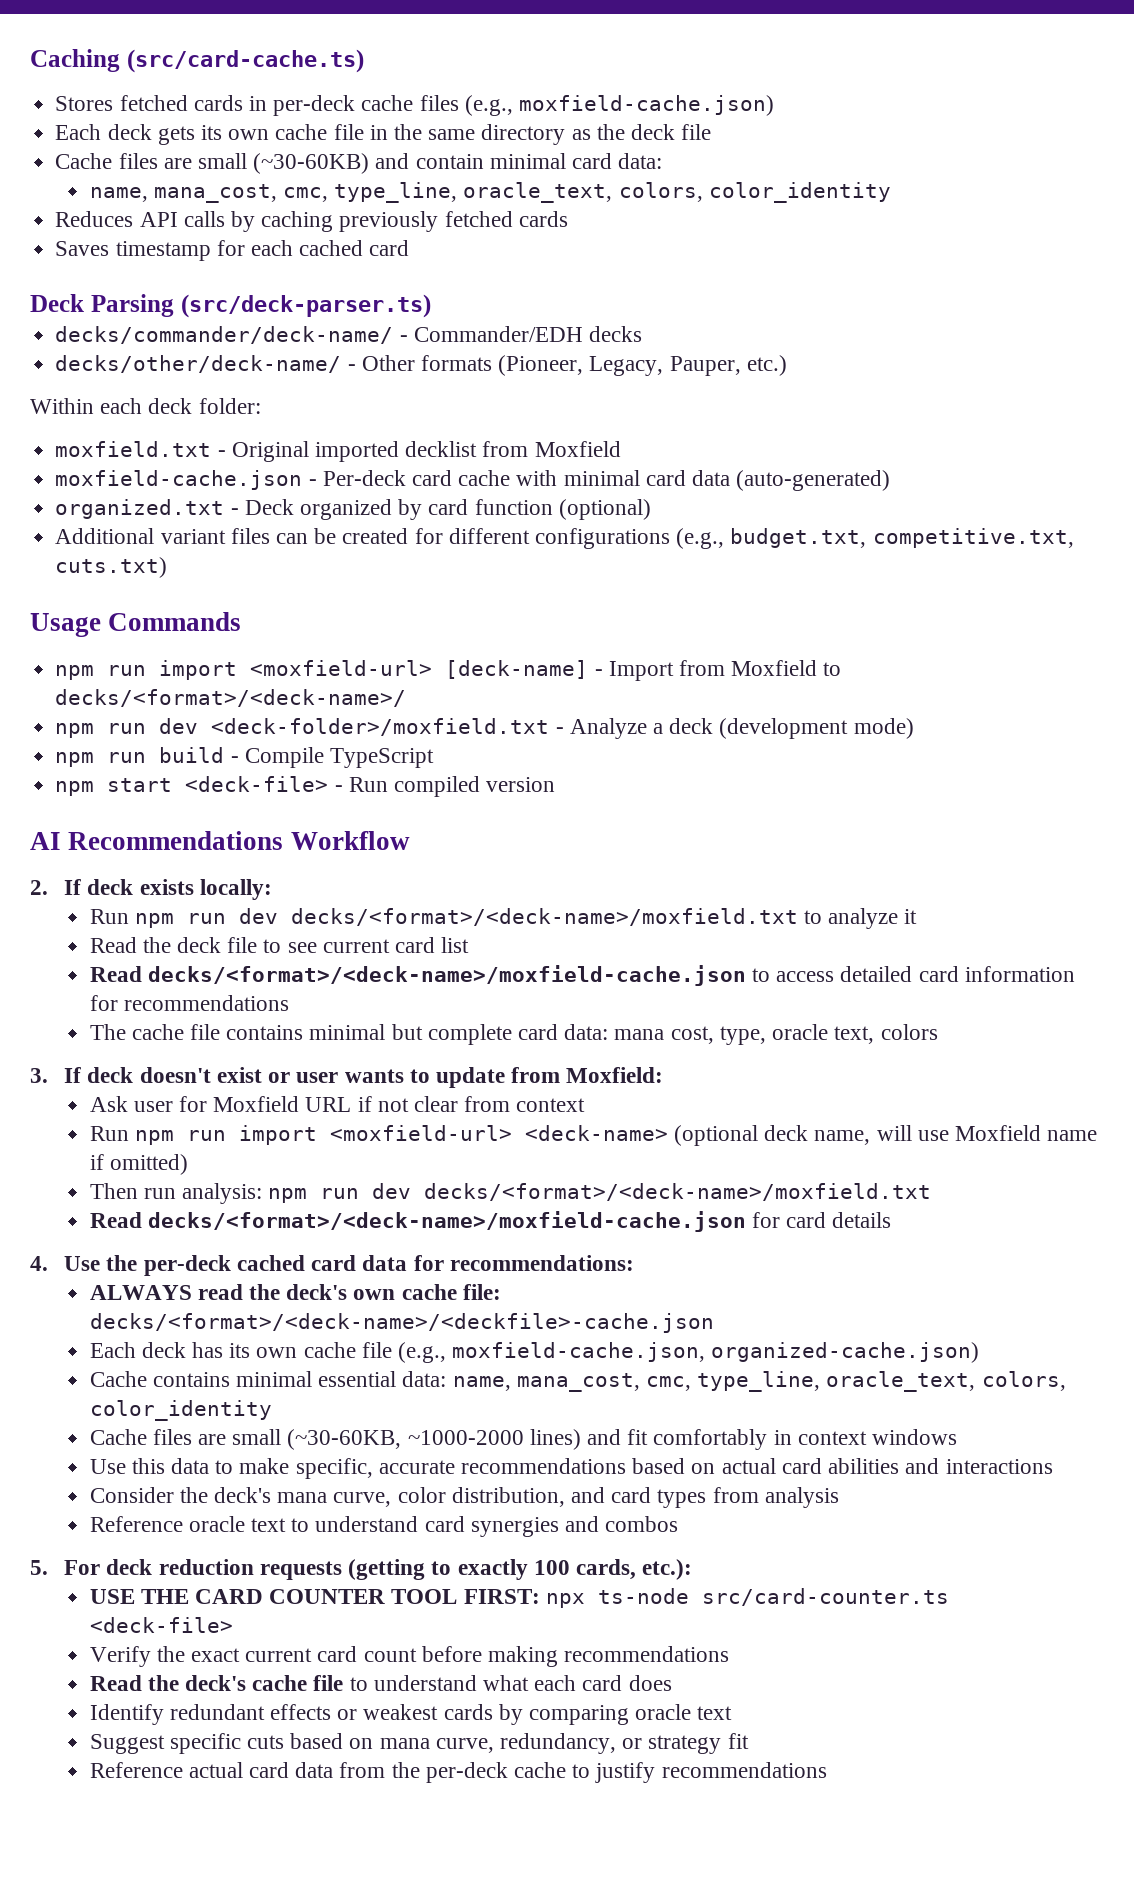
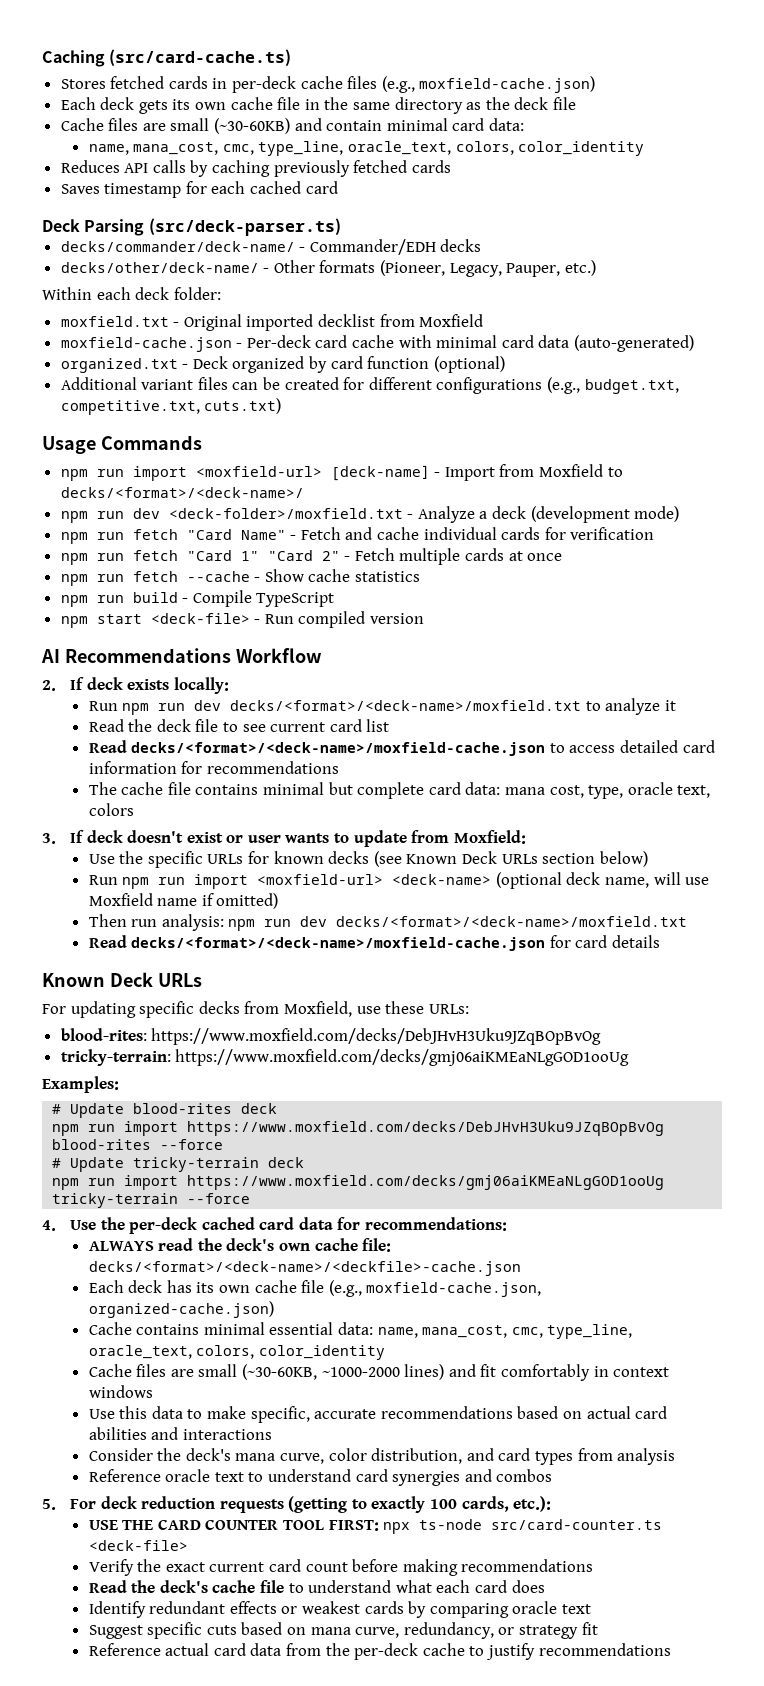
+ npm run fetch "Card Name" - Fetch and cache individual cards for verification
+ npm run fetch "Card 1" "Card 2" - Fetch multiple cards at once
+ npm run fetch --cache - Show cache statistics
- Ask user for Moxfield URL if not clear from context
+ Use the specific URLs for known decks (see Known Deck URLs section below)
  Read decks/<format>/<deck-name>/moxfield-cache.json for card details
+ Known Deck URLs
+ For updating specific decks from Moxfield, use these URLs:
+ blood-rites: https://www.moxfield.com/decks/DebJHvH3Uku9JZqBOpBvOg
+ tricky-terrain: https://www.moxfield.com/decks/gmj06aiKMEaNLgGOD1ooUg
+ Examples:
+ # Update blood-rites deck
+ npm run import https://www.moxfield.com/decks/DebJHvH3Uku9JZqBOpBvOg blood-rites --force
+ # Update tricky-terrain deck
+ npm run import https://www.moxfield.com/decks/gmj06aiKMEaNLgGOD1ooUg tricky-terrain --force

